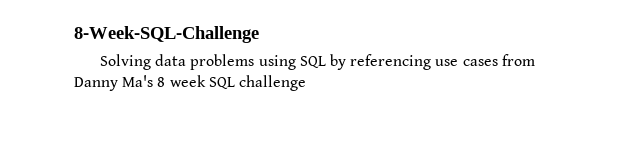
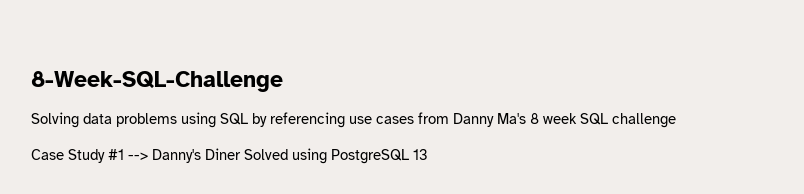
+ Case Study #1 --> Danny's Diner Solved using PostgreSQL 13

